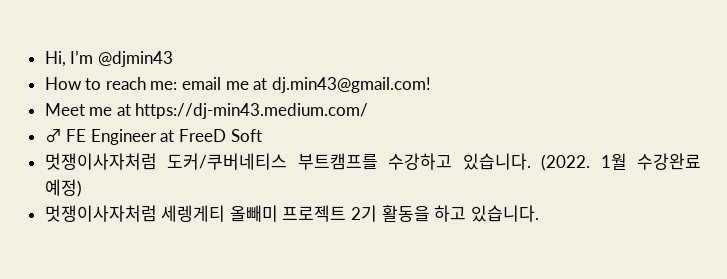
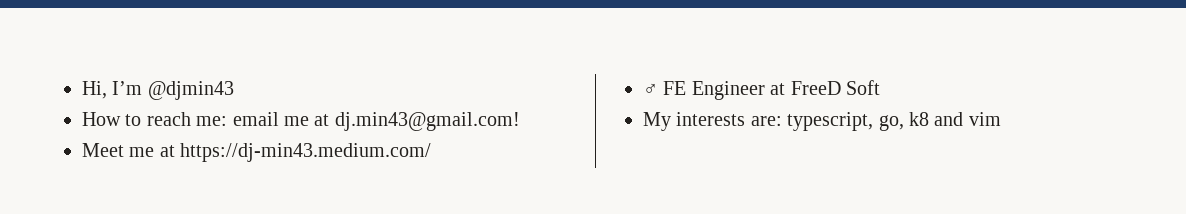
- 멋쟁이사자처럼 도커/쿠버네티스 부트캠프를 수강하고 있습니다. (2022. 1월 수강완료 예정)
- 멋쟁이사자처럼 세렝게티 올빼미 프로젝트 2기 활동을 하고 있습니다.
+ My interests are: typescript, go, k8 and vim

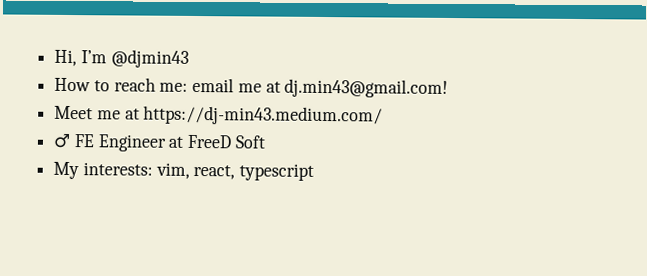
- My interests are: typescript, go, k8 and vim
+ My interests: vim, react, typescript

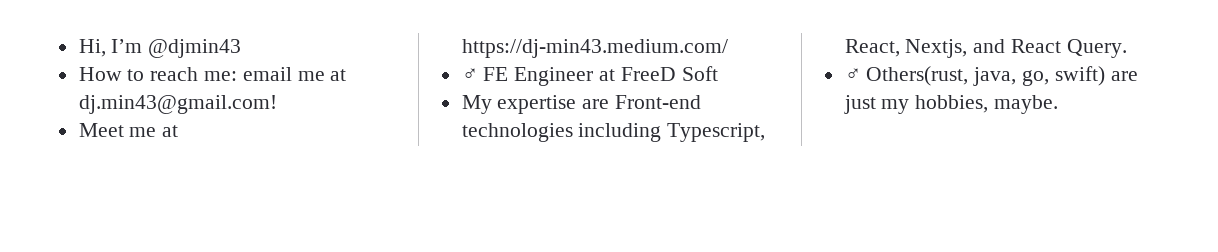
- My interests: vim, react, typescript
+ My expertise are Front-end technologies including Typescript, React, Nextjs, and React Query.
+ ♂ Others(rust, java, go, swift) are just my hobbies, maybe.

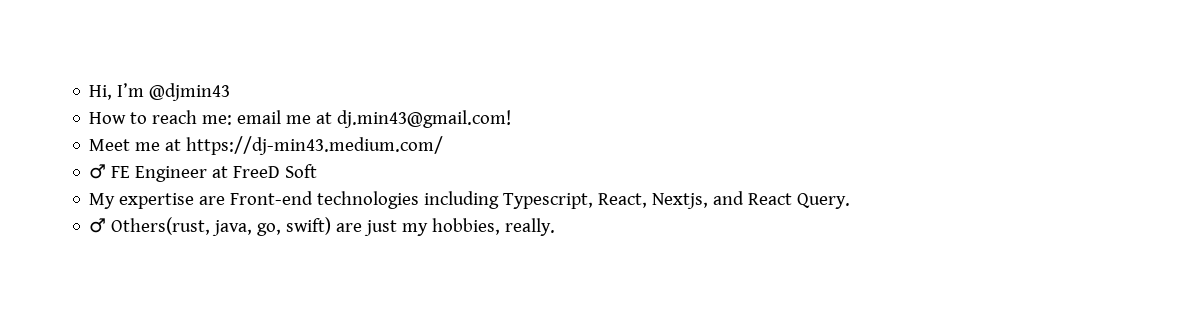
- ♂ Others(rust, java, go, swift) are just my hobbies, maybe.
+ ♂ Others(rust, java, go, swift) are just my hobbies, really.

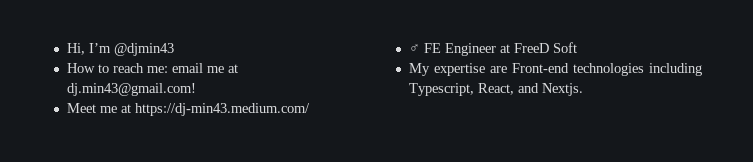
- My expertise are Front-end technologies including Typescript, React, Nextjs, and React Query.
- ♂ Others(rust, java, go, swift) are just my hobbies, really.
+ My expertise are Front-end technologies including Typescript, React, and Nextjs.

